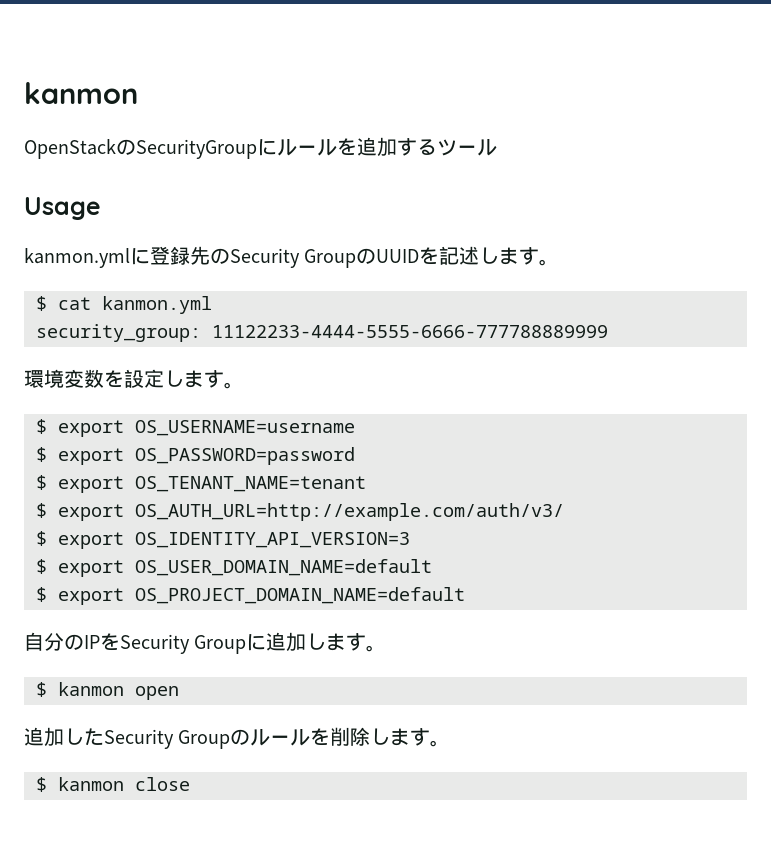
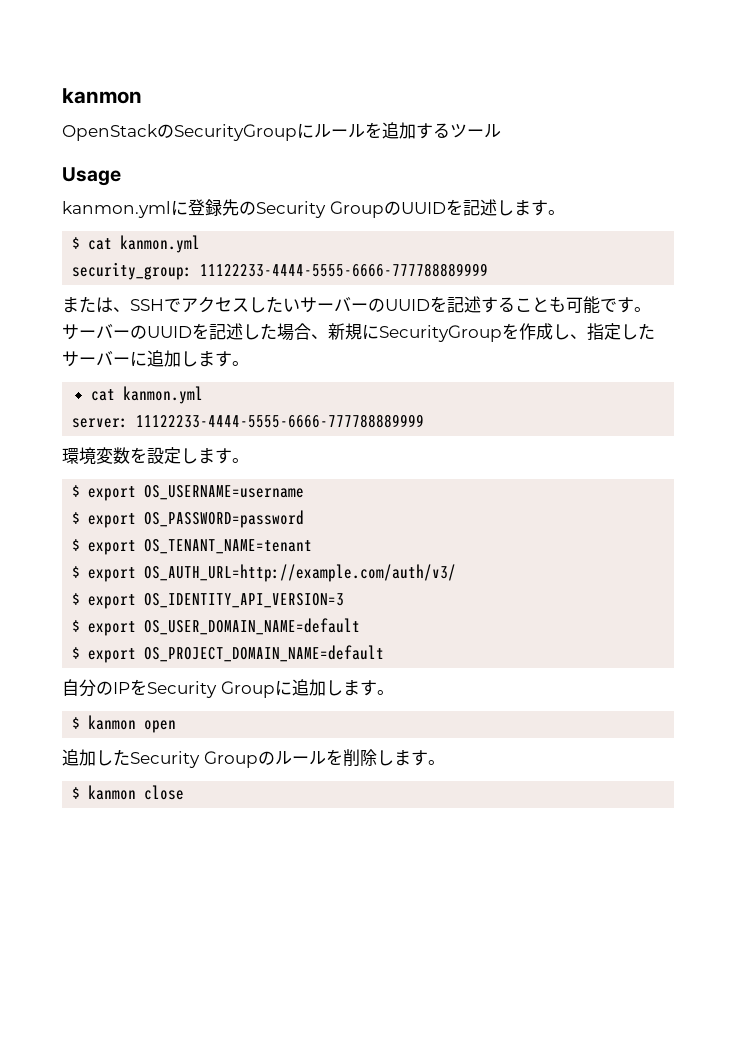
+ または、SSHでアクセスしたいサーバーのUUIDを記述することも可能です。サーバーのUUIDを記述した場合、新規にSecurityGroupを作成し、指定したサーバーに追加します。
+ cat kanmon.yml
+ server: 11122233-4444-5555-6666-777788889999

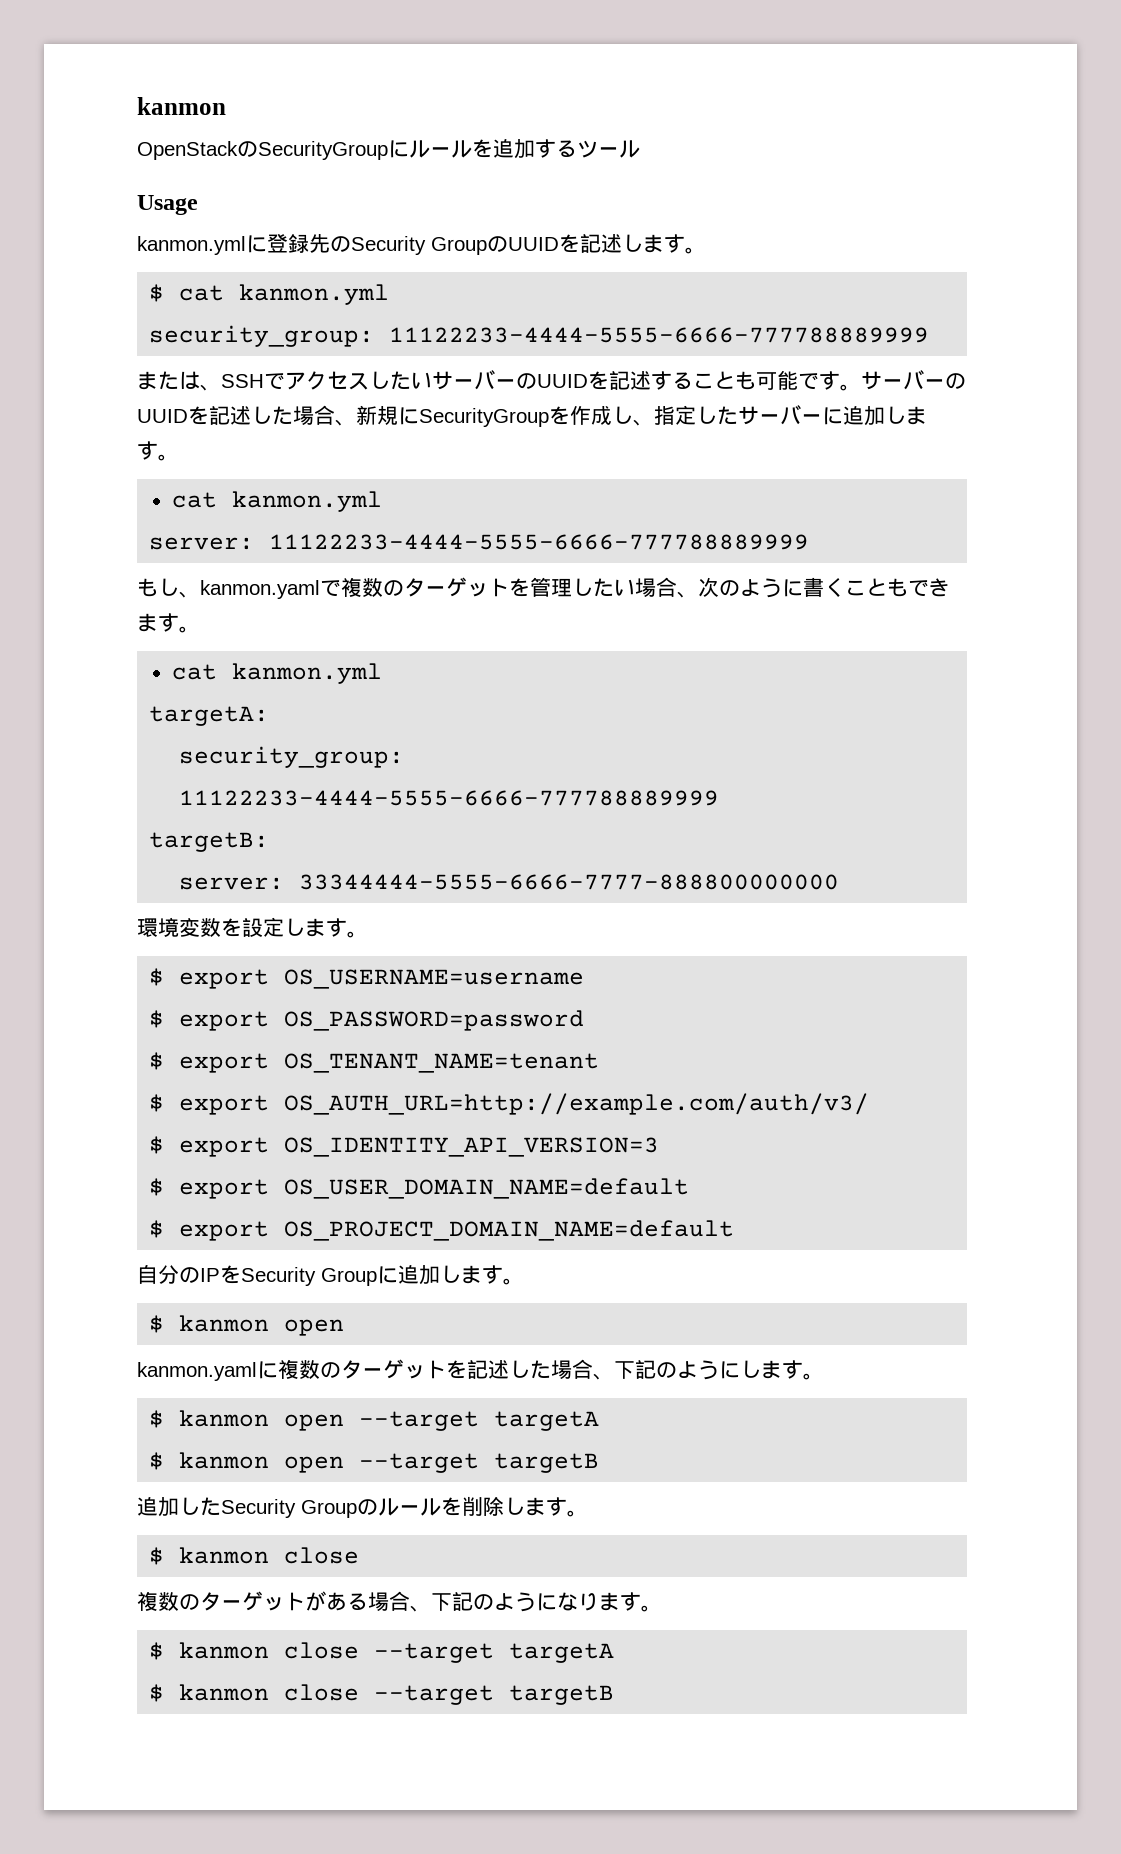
+ もし、kanmon.yamlで複数のターゲットを管理したい場合、次のように書くこともできます。
+ cat kanmon.yml
+ targetA:
+ security_group: 11122233-4444-5555-6666-777788889999
+ targetB:
+ server: 33344444-5555-6666-7777-888800000000
+ kanmon.yamlに複数のターゲットを記述した場合、下記のようにします。
+ $ kanmon open --target targetA
+ $ kanmon open --target targetB
+ 複数のターゲットがある場合、下記のようになります。
+ $ kanmon close --target targetA
+ $ kanmon close --target targetB

